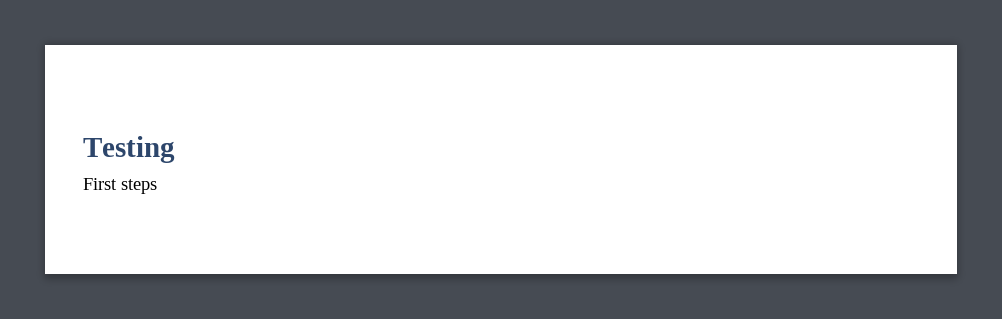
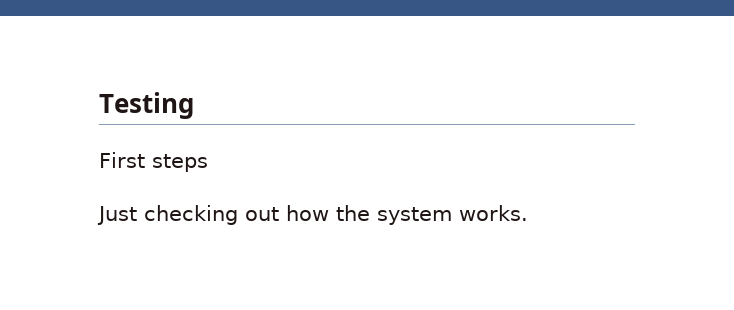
+ Just checking out how the system works.

